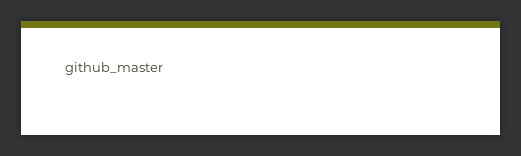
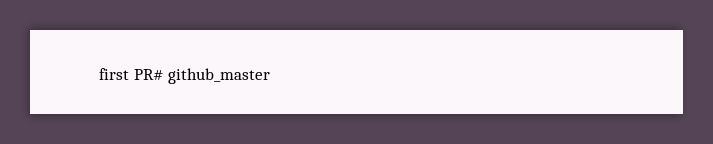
- github_master
+ first PR# github_master

